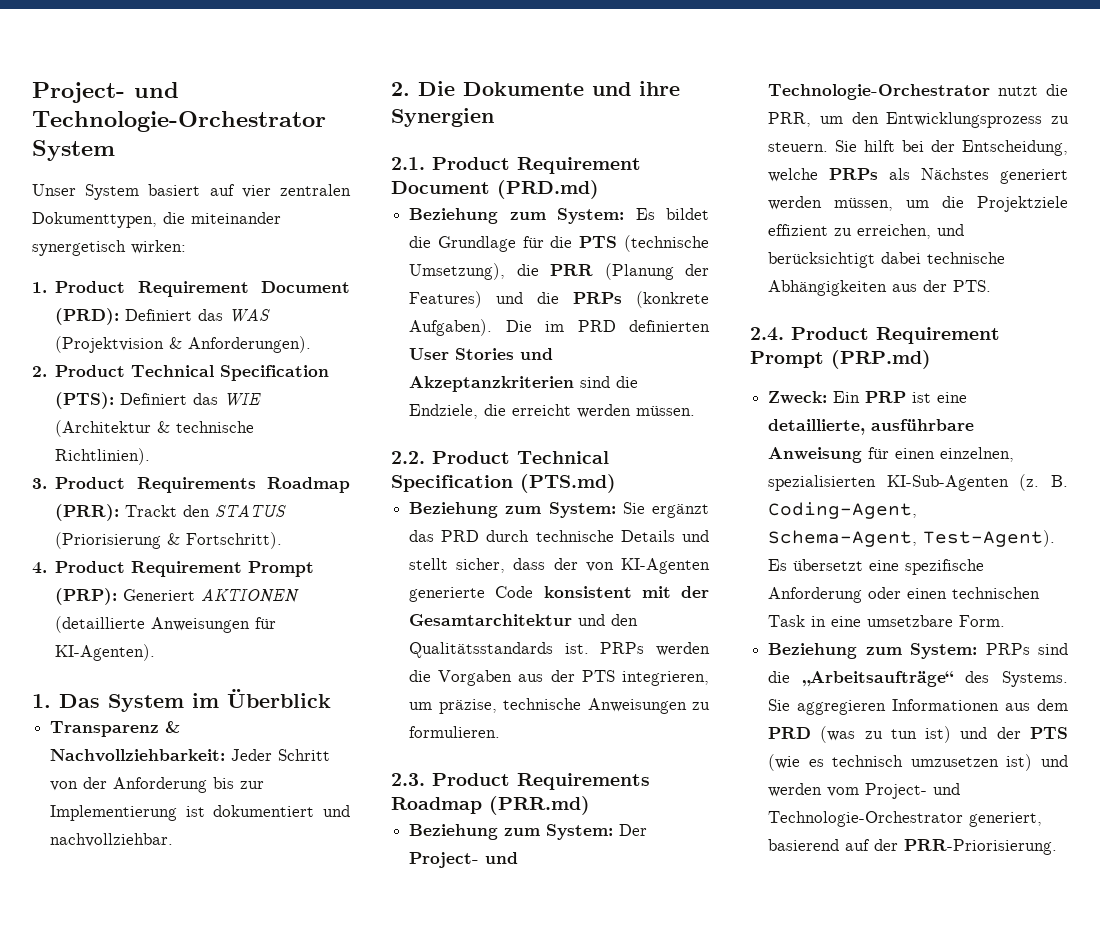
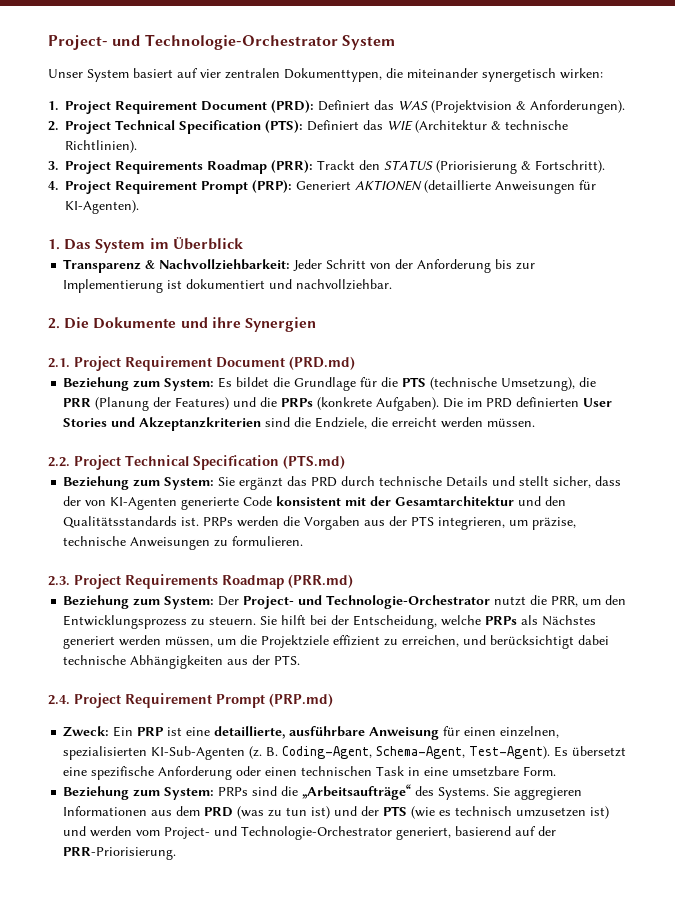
- 1. Product Requirement Document (PRD): Definiert das WAS (Projektvision & Anforderungen).
+ 1. Project Requirement Document (PRD): Definiert das WAS (Projektvision & Anforderungen).
- 2. Product Technical Specification (PTS): Definiert das WIE (Architektur & technische Richtlinien).
+ 2. Project Technical Specification (PTS): Definiert das WIE (Architektur & technische Richtlinien).
- 3. Product Requirements Roadmap (PRR): Trackt den STATUS (Priorisierung & Fortschritt).
+ 3. Project Requirements Roadmap (PRR): Trackt den STATUS (Priorisierung & Fortschritt).
- 4. Product Requirement Prompt (PRP): Generiert AKTIONEN (detaillierte Anweisungen für KI-Agenten).
+ 4. Project Requirement Prompt (PRP): Generiert AKTIONEN (detaillierte Anweisungen für KI-Agenten).
- 2.1. Product Requirement Document (PRD.md)
+ 2.1. Project Requirement Document (PRD.md)
- 2.2. Product Technical Specification (PTS.md)
+ 2.2. Project Technical Specification (PTS.md)
- 2.3. Product Requirements Roadmap (PRR.md)
+ 2.3. Project Requirements Roadmap (PRR.md)
- 2.4. Product Requirement Prompt (PRP.md)
+ 2.4. Project Requirement Prompt (PRP.md)

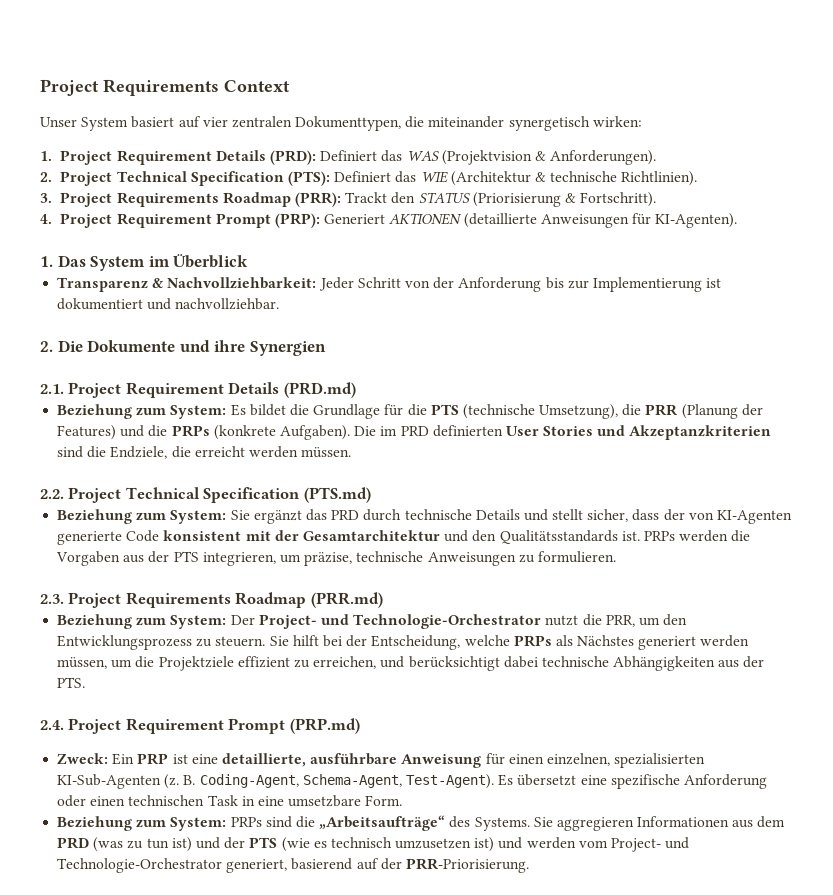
- Project- und Technologie-Orchestrator System
+ Project Requirements Context
- 1. Project Requirement Document (PRD): Definiert das WAS (Projektvision & Anforderungen).
+ 1. Project Requirement Details (PRD): Definiert das WAS (Projektvision & Anforderungen).
- 2.1. Project Requirement Document (PRD.md)
+ 2.1. Project Requirement Details (PRD.md)

